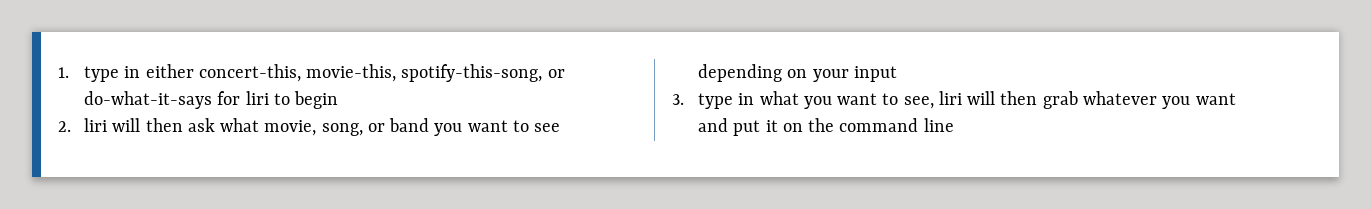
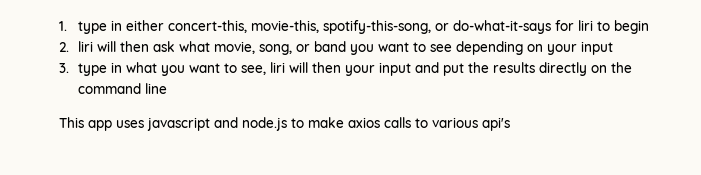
- 3. type in what you want to see, liri will then grab whatever you want and put it on the command line
+ 3. type in what you want to see, liri will then your input and put the results directly on the command line
+ This app uses javascript and node.js to make axios calls to various api's

